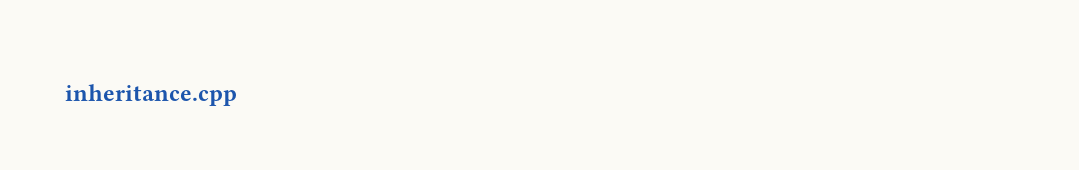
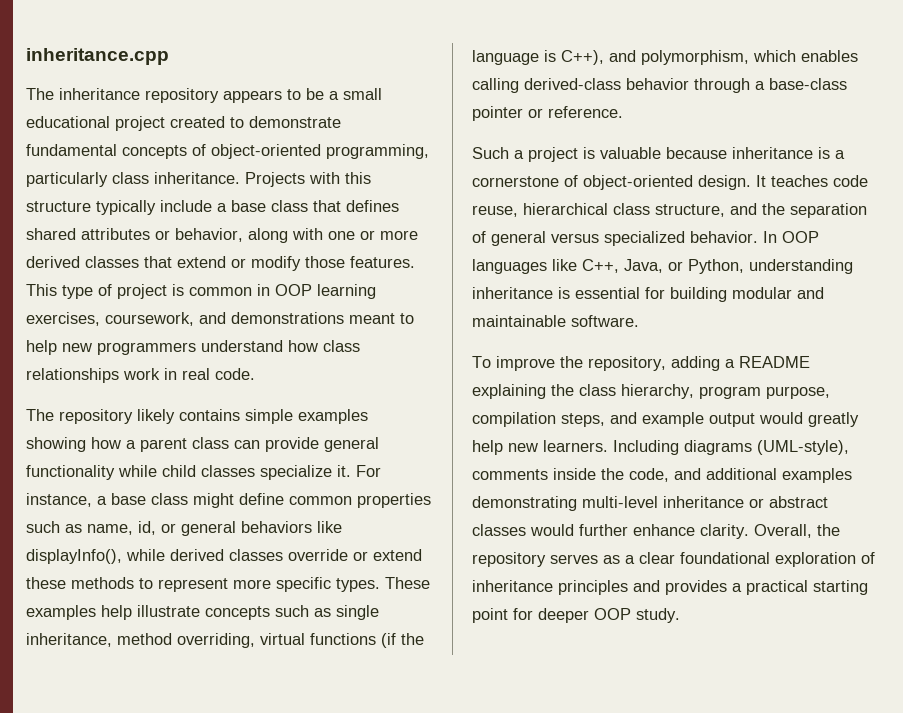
+ The inheritance repository appears to be a small educational project created to demonstrate fundamental concepts of object-oriented programming, particularly class inheritance. Projects with this structure typically include a base class that defines shared attributes or behavior, along with one or more derived classes that extend or modify those features. This type of project is common in OOP learning exercises, coursework, and demonstrations meant to help new programmers understand how class relationships work in real code.
+ The repository likely contains simple examples showing how a parent class can provide general functionality while child classes specialize it. For instance, a base class might define common properties such as name, id, or general behaviors like displayInfo(), while derived classes override or extend these methods to represent more specific types. These examples help illustrate concepts such as single inheritance, method overriding, virtual functions (if the language is C++), and polymorphism, which enables calling derived-class behavior through a base-class pointer or reference.
+ Such a project is valuable because inheritance is a cornerstone of object-oriented design. It teaches code reuse, hierarchical class structure, and the separation of general versus specialized behavior. In OOP languages like C++, Java, or Python, understanding inheritance is essential for building modular and maintainable software.
+ To improve the repository, adding a README explaining the class hierarchy, program purpose, compilation steps, and example output would greatly help new learners. Including diagrams (UML-style), comments inside the code, and additional examples demonstrating multi-level inheritance or abstract classes would further enhance clarity. Overall, the repository serves as a clear foundational exploration of inheritance principles and provides a practical starting point for deeper OOP study.

